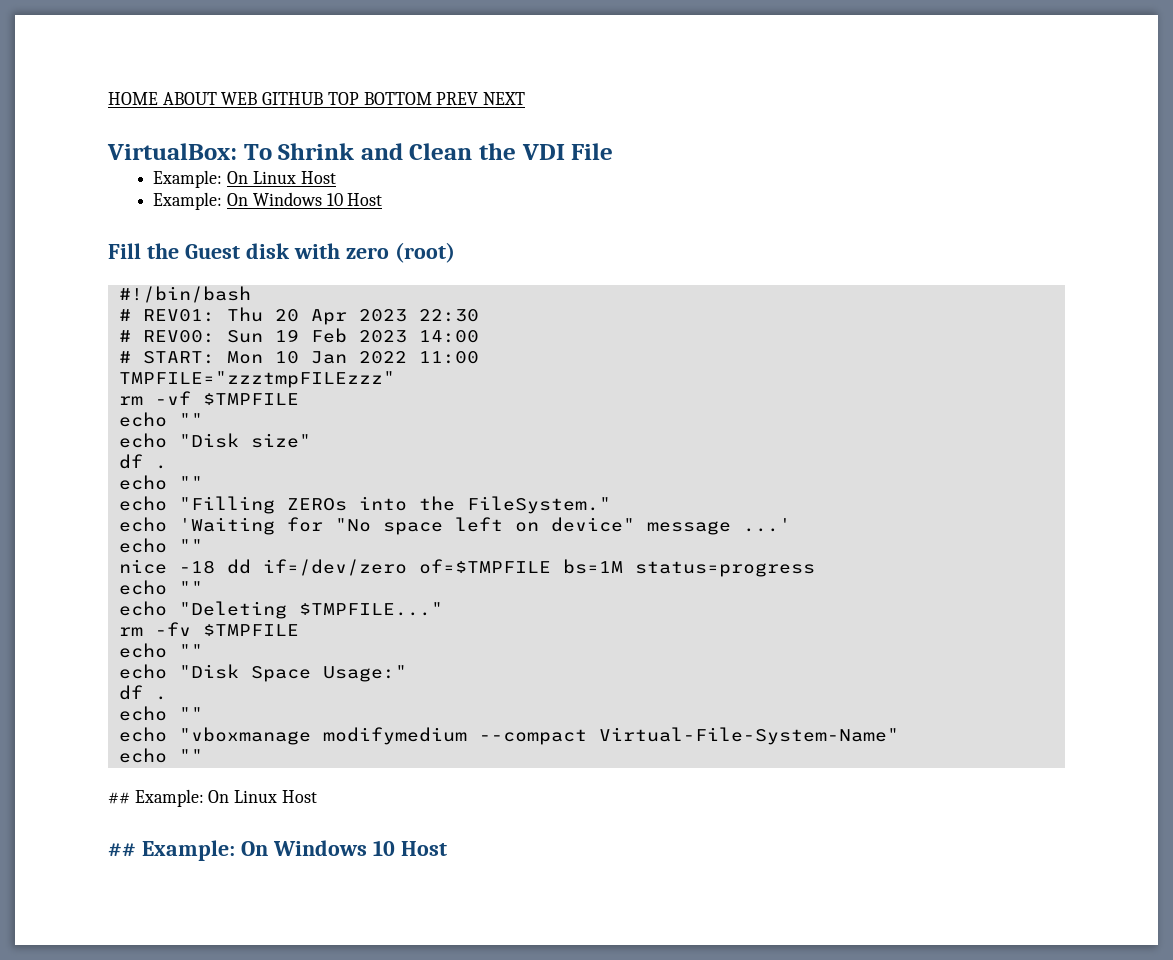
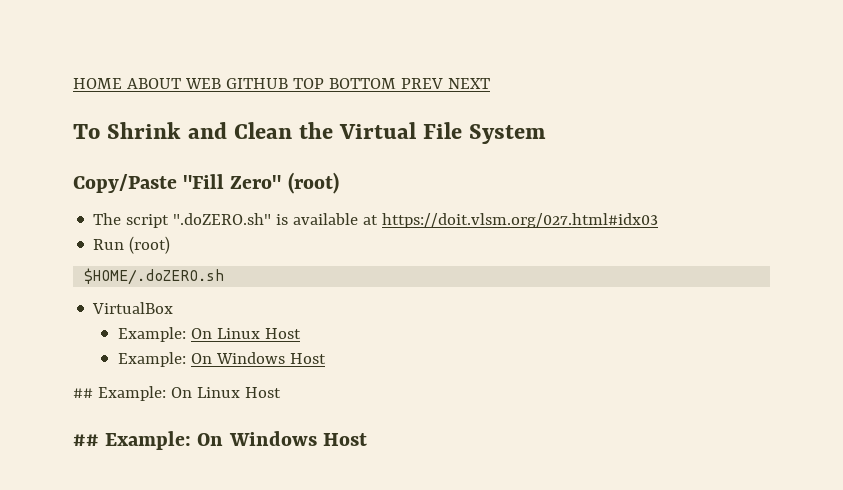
- VirtualBox: To Shrink and Clean the VDI File
+ To Shrink and Clean the Virtual File System
+ Copy/Paste "Fill Zero" (root)
+ The script ".doZERO.sh" is available at https://doit.vlsm.org/027.html#idx03
+ Run (root)
+ $HOME/.doZERO.sh
+ VirtualBox
  Example: On Linux Host
- Example: On Windows 10 Host
- Fill the Guest disk with zero (root)
- #!/bin/bash
- # REV01: Thu 20 Apr 2023 22:30
- # REV00: Sun 19 Feb 2023 14:00
- # START: Mon 10 Jan 2022 11:00
- TMPFILE="zzztmpFILEzzz"
- rm -vf $TMPFILE
- echo ""
- echo "Disk size"
- df .
- echo ""
- echo "Filling ZEROs into the FileSystem."
- echo 'Waiting for "No space left on device" message ...'
- echo ""
- nice -18 dd if=/dev/zero of=$TMPFILE bs=1M status=progress
- echo ""
- echo "Deleting $TMPFILE..."
- rm -fv $TMPFILE
- echo ""
- echo "Disk Space Usage:"
- df .
- echo ""
- echo "vboxmanage modifymedium --compact Virtual-File-System-Name"
- echo ""
+ Example: On Windows Host
- ## Example: On Windows 10 Host
+ ## Example: On Windows Host

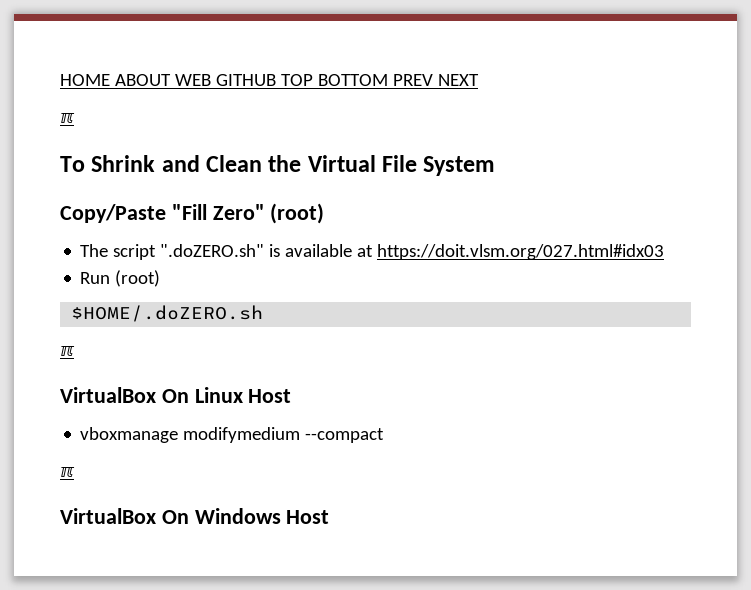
  HOME ABOUT WEB GITHUB TOP BOTTOM PREV NEXT
+ ℼ
  $HOME/.doZERO.sh
- VirtualBox
- Example: On Linux Host
- Example: On Windows Host
- ## Example: On Linux Host
- ## Example: On Windows Host
+ ℼ
+ VirtualBox On Linux Host
+ vboxmanage modifymedium --compact
+ ℼ
+ VirtualBox On Windows Host

